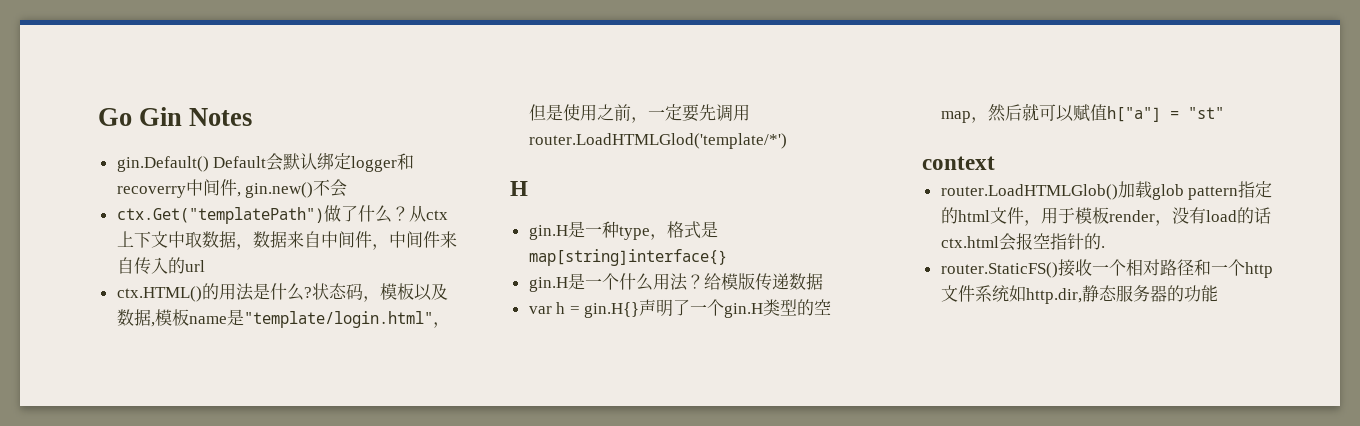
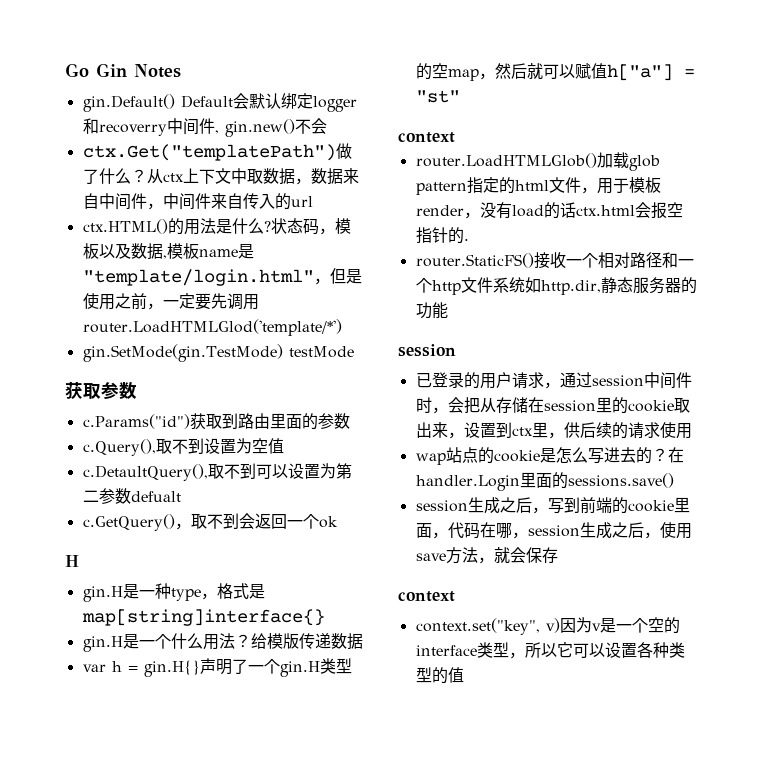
+ gin.SetMode(gin.TestMode) testMode
+ 获取参数
+ c.Params("id")获取到路由里面的参数
+ c.Query(),取不到设置为空值
+ c.DetaultQuery(),取不到可以设置为第二参数defualt
+ c.GetQuery()，取不到会返回一个ok
  router.StaticFS()接收一个相对路径和一个http文件系统如http.dir,静态服务器的功能
+ session
+ 已登录的用户请求，通过session中间件时，会把从存储在session里的cookie取出来，设置到ctx里，供后续的请求使用
+ wap站点的cookie是怎么写进去的？在handler.Login里面的sessions.save()
+ session生成之后，写到前端的cookie里面，代码在哪，session生成之后，使用save方法，就会保存
+ context
+ context.set("key", v)因为v是一个空的interface类型，所以它可以设置各种类型的值

